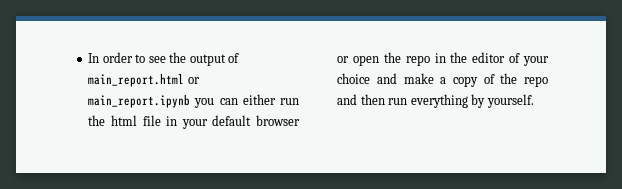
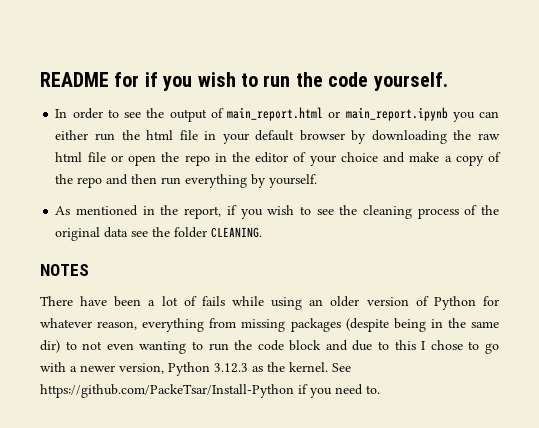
+ README for if you wish to run the code yourself.
- In order to see the output of main_report.html or main_report.ipynb you can either run the html file in your default browser or open the repo in the editor of your choice and make a copy of the repo and then run everything by yourself.
+ In order to see the output of main_report.html or main_report.ipynb you can either run the html file in your default browser by downloading the raw html file or open the repo in the editor of your choice and make a copy of the repo and then run everything by yourself.
+ As mentioned in the report, if you wish to see the cleaning process of the original data see the folder CLEANING.
+ NOTES
+ There have been a lot of fails while using an older version of Python for whatever reason, everything from missing packages (despite being in the same dir) to not even wanting to run the code block and due to this I chose to go with a newer version, Python 3.12.3 as the kernel. See https://github.com/PackeTsar/Install-Python if you need to.

